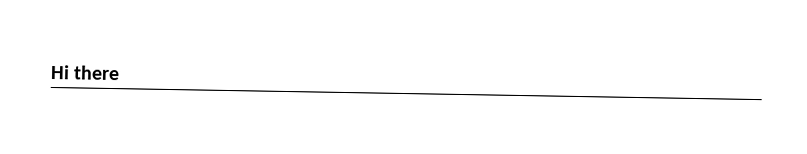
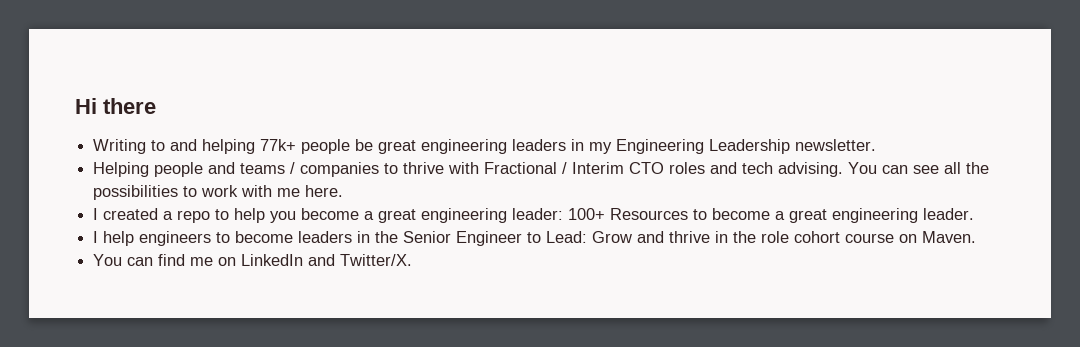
+ Writing to and helping 77k+ people be great engineering leaders in my Engineering Leadership newsletter.
+ Helping people and teams / companies to thrive with Fractional / Interim CTO roles and tech advising. You can see all the possibilities to work with me here.
+ I created a repo to help you become a great engineering leader: 100+ Resources to become a great engineering leader.
+ I help engineers to become leaders in the Senior Engineer to Lead: Grow and thrive in the role cohort course on Maven.
+ You can find me on LinkedIn and Twitter/X.

